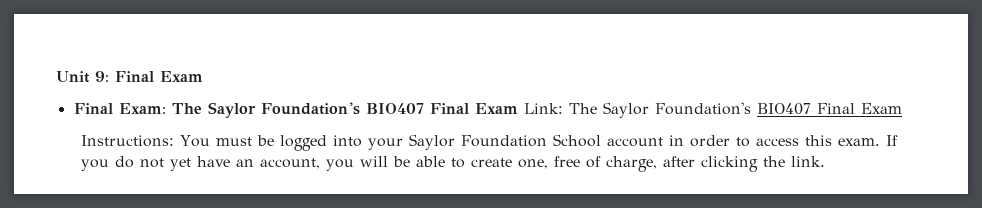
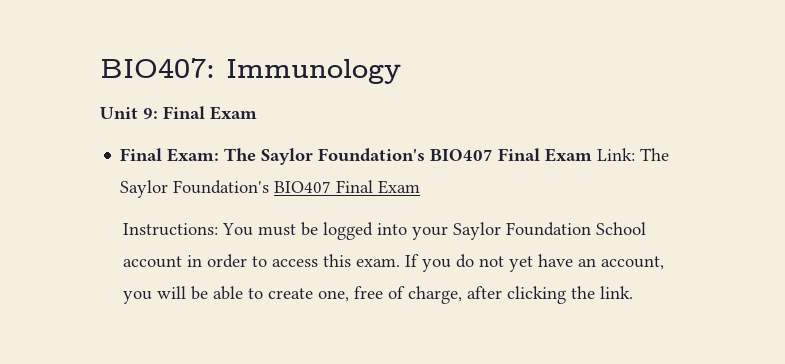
+ BIO407: Immunology

